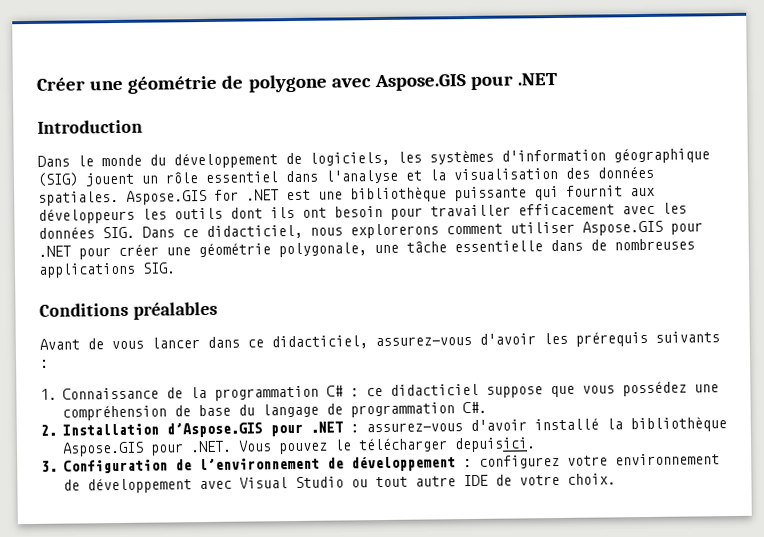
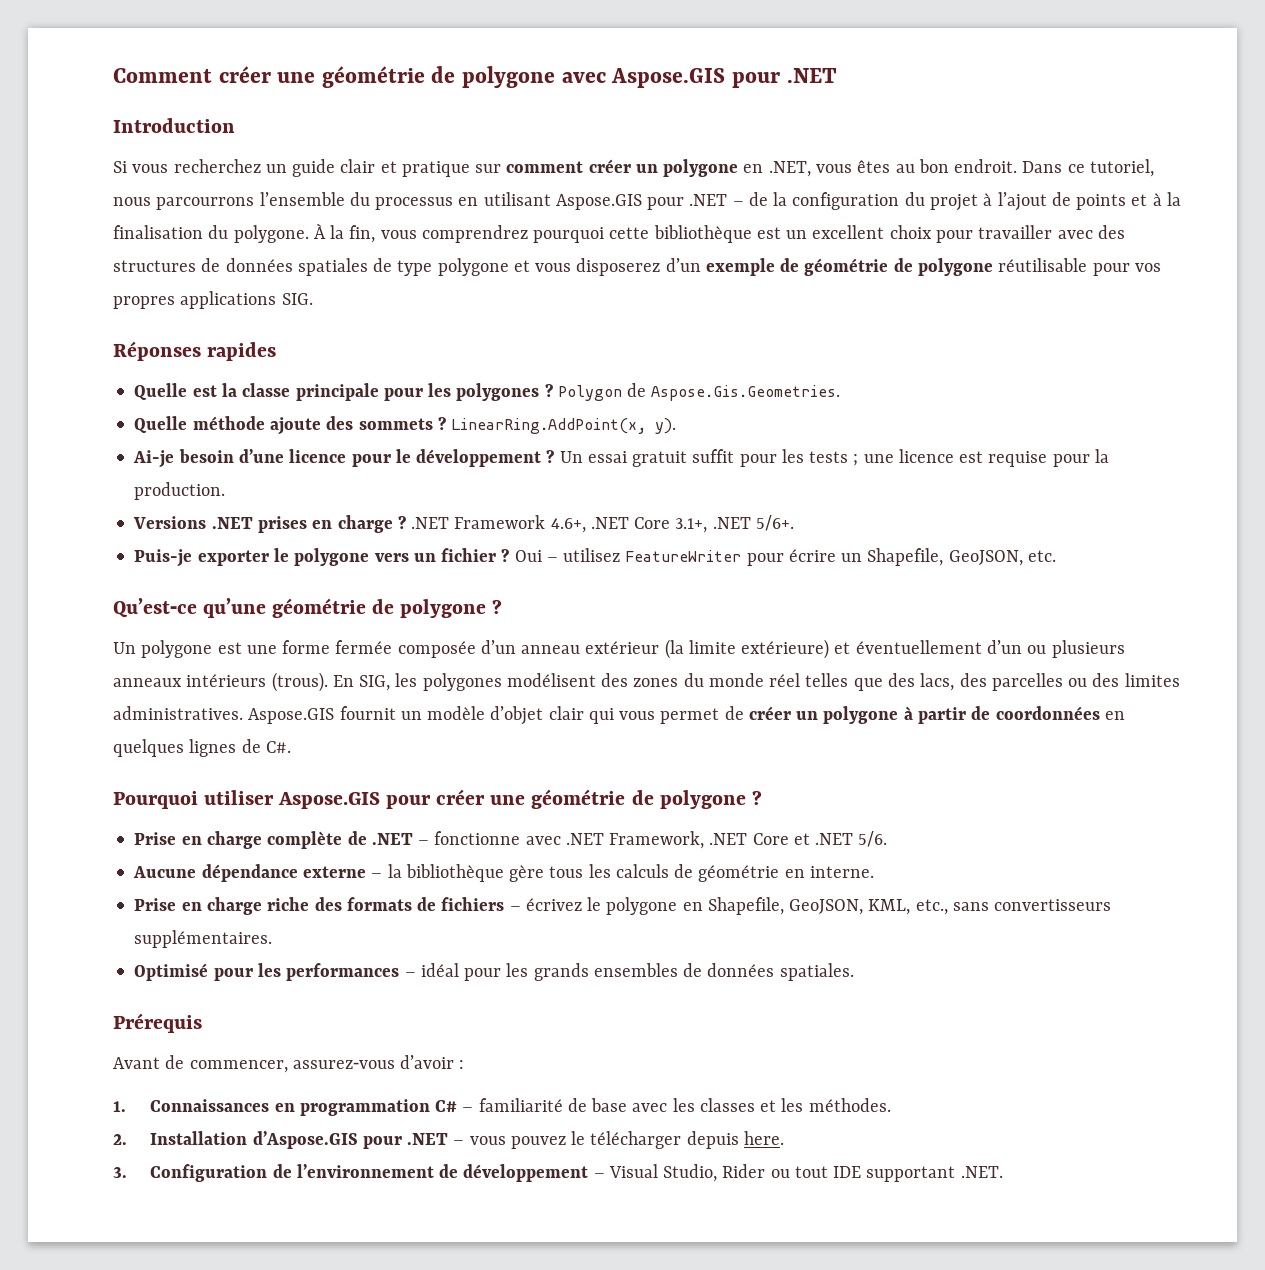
- Créer une géométrie de polygone avec Aspose.GIS pour .NET
+ Comment créer une géométrie de polygone avec Aspose.GIS pour .NET
- Dans le monde du développement de logiciels, les systèmes d'information géographique (SIG) jouent un rôle essentiel dans l'analyse et la visualisation des données spatiales. Aspose.GIS for .NET est une bibliothèque puissante qui fournit aux développeurs les outils dont ils ont besoin pour travailler efficacement avec les données SIG. Dans ce didacticiel, nous explorerons comment utiliser Aspose.GIS pour .NET pour créer une géométrie polygonale, une tâche essentielle dans de nombreuses applications SIG.
- Conditions préalables
- Avant de vous lancer dans ce didacticiel, assurez-vous d'avoir les prérequis suivants :
- 1. Connaissance de la programmation C# : ce didacticiel suppose que vous possédez une compréhension de base du langage de programmation C#.
+ Si vous recherchez un guide clair et pratique sur comment créer un polygone en .NET, vous êtes au bon endroit. Dans ce tutoriel, nous parcourrons l’ensemble du processus en utilisant Aspose.GIS pour .NET – de la configuration du projet à l’ajout de points et à la finalisation du polygone. À la fin, vous comprendrez pourquoi cette bibliothèque est un excellent choix pour travailler avec des structures de données spatiales de type polygone et vous disposerez d’un exemple de géométrie de polygone réutilisable pour vos propres applications SIG.
+ Réponses rapides
+ Quelle est la classe principale pour les polygones ? Polygon de Aspose.Gis.Geometries.
+ Quelle méthode ajoute des sommets ? LinearRing.AddPoint(x, y).
+ Ai-je besoin d’une licence pour le développement ? Un essai gratuit suffit pour les tests ; une licence est requise pour la production.
+ Versions .NET prises en charge ? .NET Framework 4.6+, .NET Core 3.1+, .NET 5/6+.
+ Puis-je exporter le polygone vers un fichier ? Oui – utilisez FeatureWriter pour écrire un Shapefile, GeoJSON, etc.
+ Qu’est‑ce qu’une géométrie de polygone ?
+ Un polygone est une forme fermée composée d’un anneau extérieur (la limite extérieure) et éventuellement d’un ou plusieurs anneaux intérieurs (trous). En SIG, les polygones modélisent des zones du monde réel telles que des lacs, des parcelles ou des limites administratives. Aspose.GIS fournit un modèle d’objet clair qui vous permet de créer un polygone à partir de coordonnées en quelques lignes de C#.
+ Pourquoi utiliser Aspose.GIS pour créer une géométrie de polygone ?
+ Prise en charge complète de .NET – fonctionne avec .NET Framework, .NET Core et .NET 5/6.
+ Aucune dépendance externe – la bibliothèque gère tous les calculs de géométrie en interne.
+ Prise en charge riche des formats de fichiers – écrivez le polygone en Shapefile, GeoJSON, KML, etc., sans convertisseurs supplémentaires.
+ Optimisé pour les performances – idéal pour les grands ensembles de données spatiales.
+ Prérequis
+ Avant de commencer, assurez‑vous d’avoir :
+ 1. Connaissances en programmation C# – familiarité de base avec les classes et les méthodes.
- 2. Installation d’Aspose.GIS pour .NET : assurez-vous d'avoir installé la bibliothèque Aspose.GIS pour .NET. Vous pouvez le télécharger depuisici.
+ 2. Installation d’Aspose.GIS pour .NET – vous pouvez le télécharger depuis here.
- 3. Configuration de l’environnement de développement : configurez votre environnement de développement avec Visual Studio ou tout autre IDE de votre choix.
+ 3. Configuration de l’environnement de développement – Visual Studio, Rider ou tout IDE supportant .NET.

